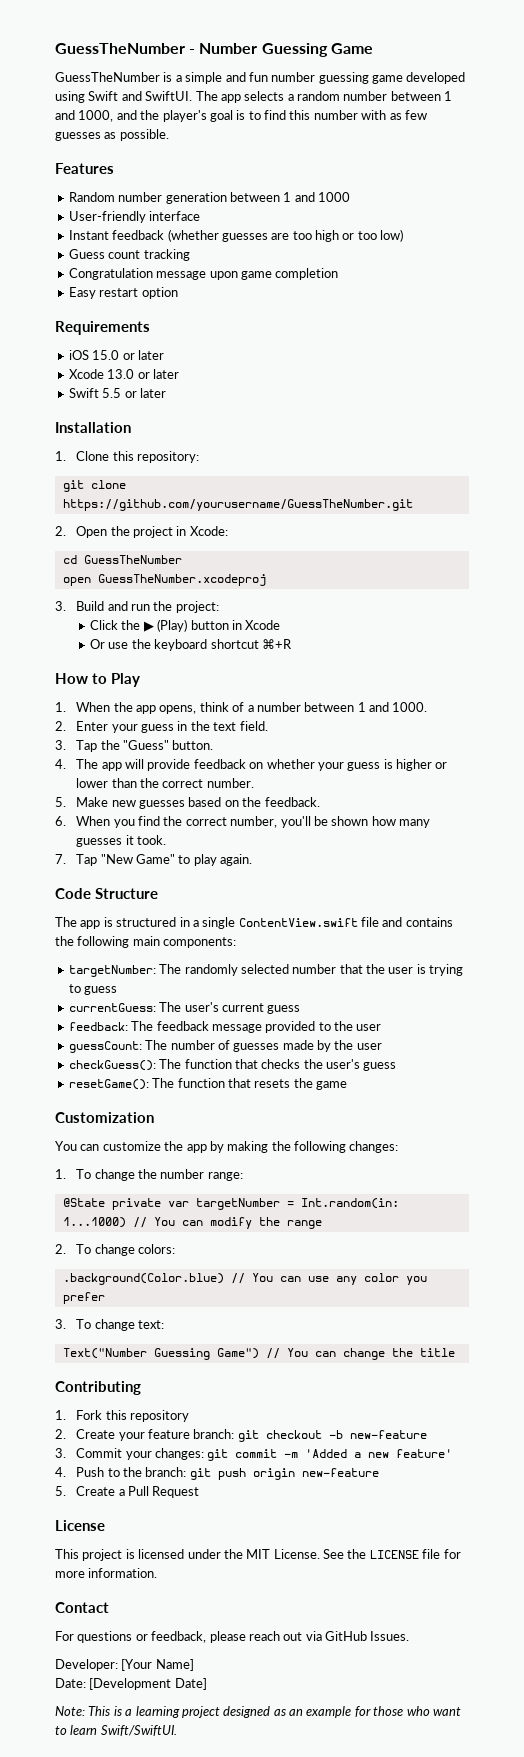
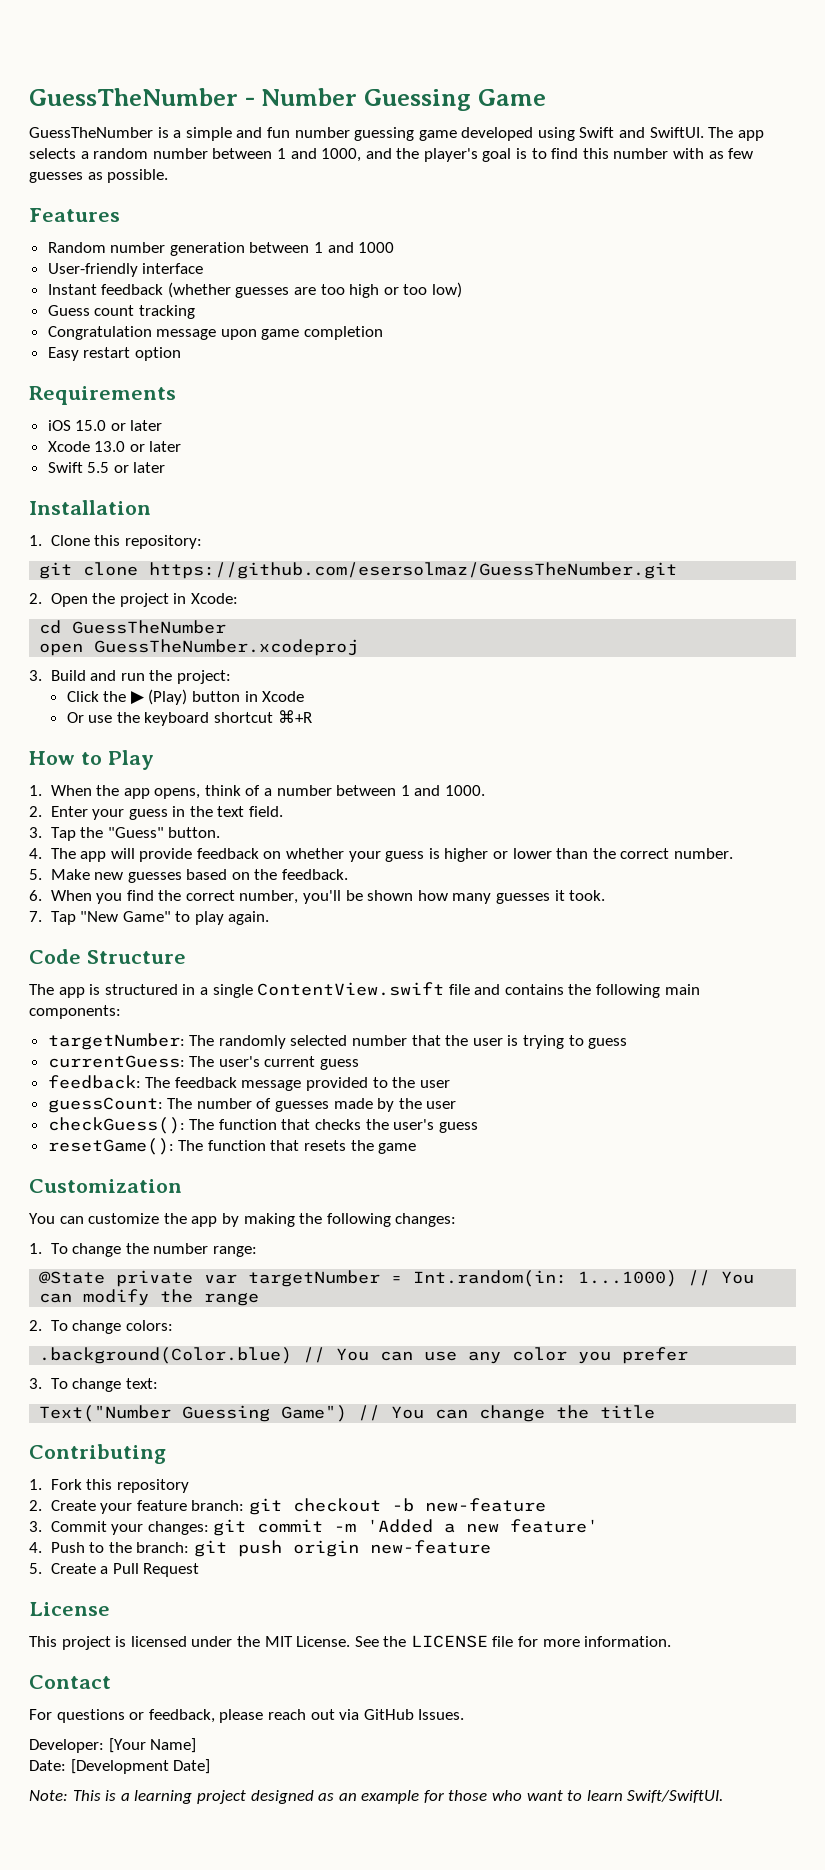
- git clone https://github.com/yourusername/GuessTheNumber.git
+ git clone https://github.com/esersolmaz/GuessTheNumber.git

